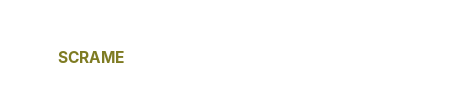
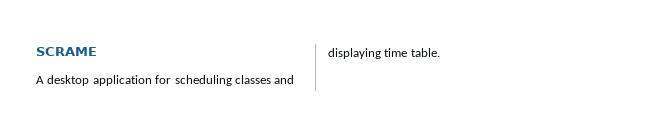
+ A desktop application for scheduling classes and displaying time table.

